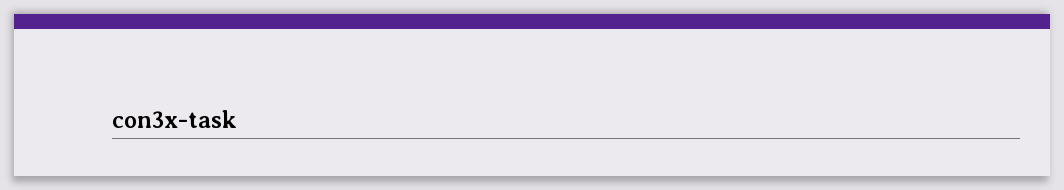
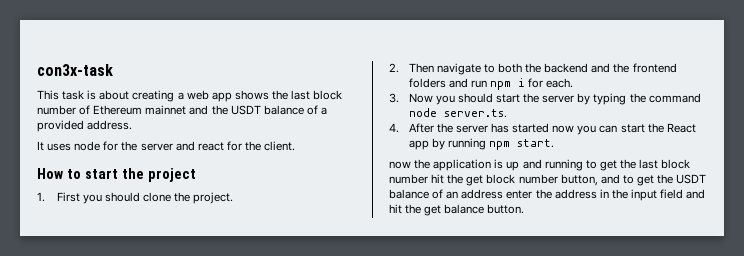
+ This task is about creating a web app shows the last block number of Ethereum mainnet and the USDT balance of a provided address.
+ It uses node for the server and react for the client.
+ How to start the project
+ 1. First you should clone the project.
+ 2. Then navigate to both the backend and the frontend folders and run npm i for each.
+ 3. Now you should start the server by typing the command node server.ts.
+ 4. After the server has started now you can start the React app by running npm start.
+ now the application is up and running to get the last block number hit the get block number button, and to get the USDT balance of an address enter the address in the input field and hit the get balance button.

